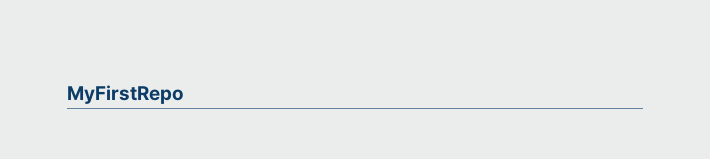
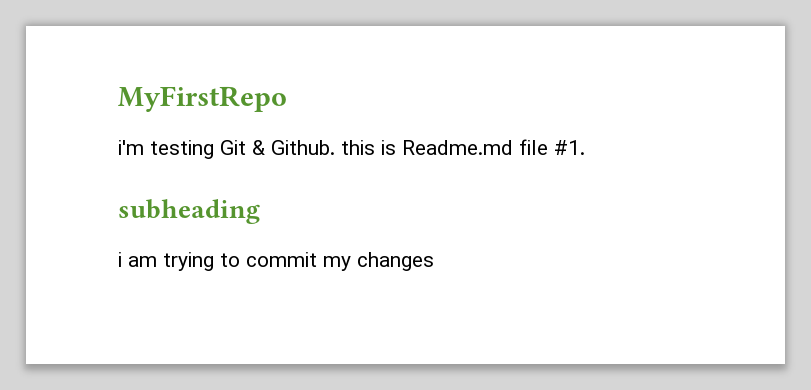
+ i'm testing Git & Github. this is Readme.md file #1.
+ subheading
+ i am trying to commit my changes

